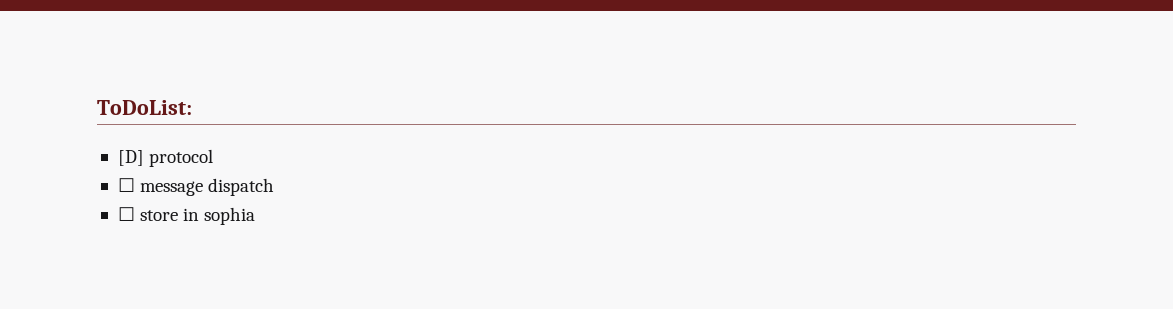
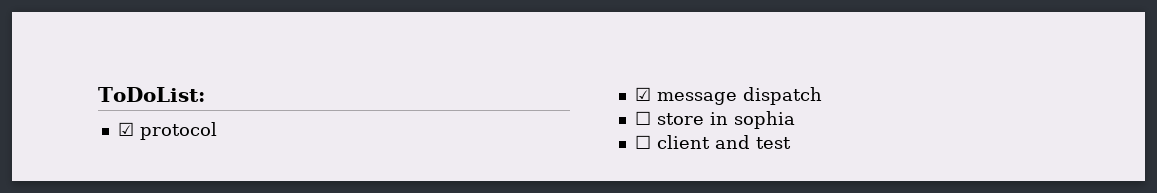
- [D] protocol
+ ☑ protocol
- ☐ message dispatch
+ ☑ message dispatch
+ ☐ client and test

